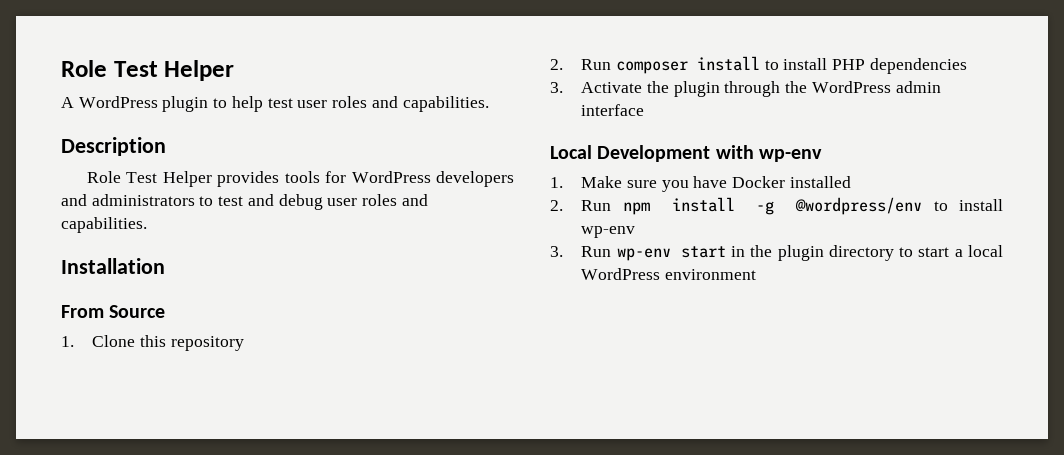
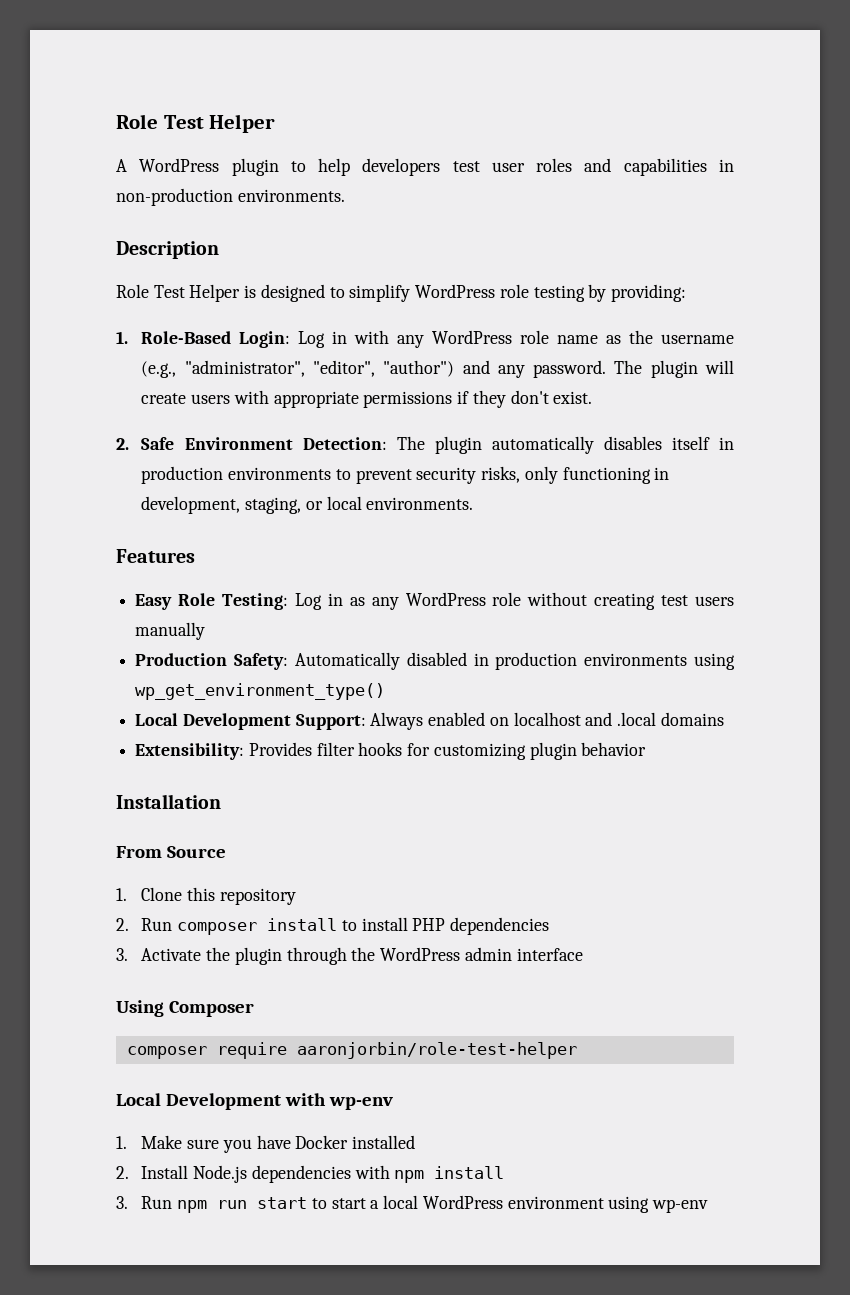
- A WordPress plugin to help test user roles and capabilities.
+ A WordPress plugin to help developers test user roles and capabilities in non-production environments.
- Role Test Helper provides tools for WordPress developers and administrators to test and debug user roles and capabilities.
+ Role Test Helper is designed to simplify WordPress role testing by providing:
+ 1. Role-Based Login: Log in with any WordPress role name as the username (e.g., "administrator", "editor", "author") and any password. The plugin will create users with appropriate permissions if they don't exist.
+ 2. Safe Environment Detection: The plugin automatically disables itself in production environments to prevent security risks, only functioning in development, staging, or local environments.
+ Features
+ Easy Role Testing: Log in as any WordPress role without creating test users manually
+ Production Safety: Automatically disabled in production environments using wp_get_environment_type()
+ Local Development Support: Always enabled on localhost and .local domains
+ Extensibility: Provides filter hooks for customizing plugin behavior
+ Using Composer
+ composer require aaronjorbin/role-test-helper
- 2. Run npm install -g @wordpress/env to install wp-env
- 3. Run wp-env start in the plugin directory to start a local WordPress environment
+ 2. Install Node.js dependencies with npm install
+ 3. Run npm run start to start a local WordPress environment using wp-env

